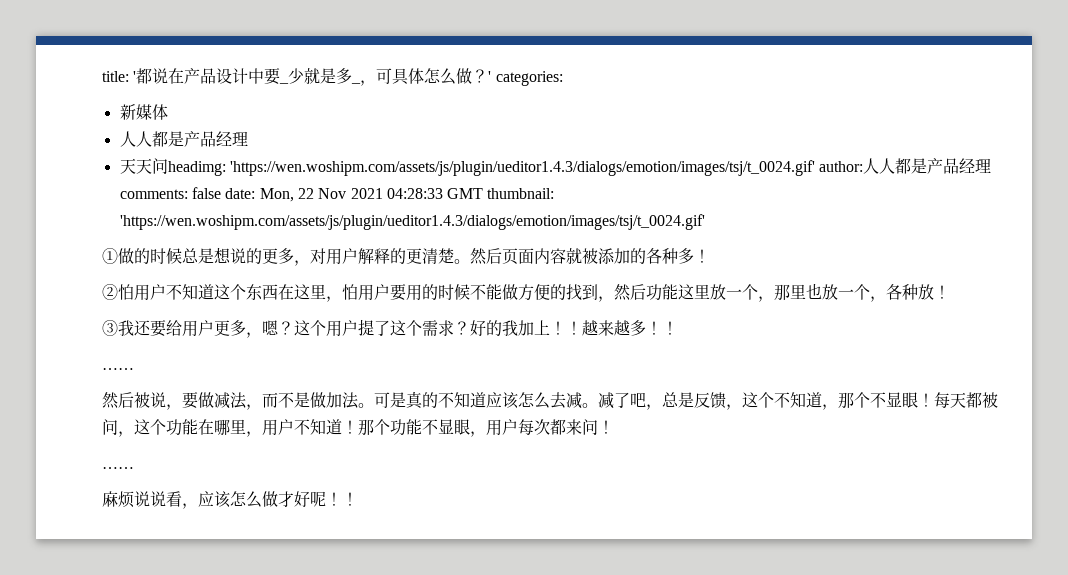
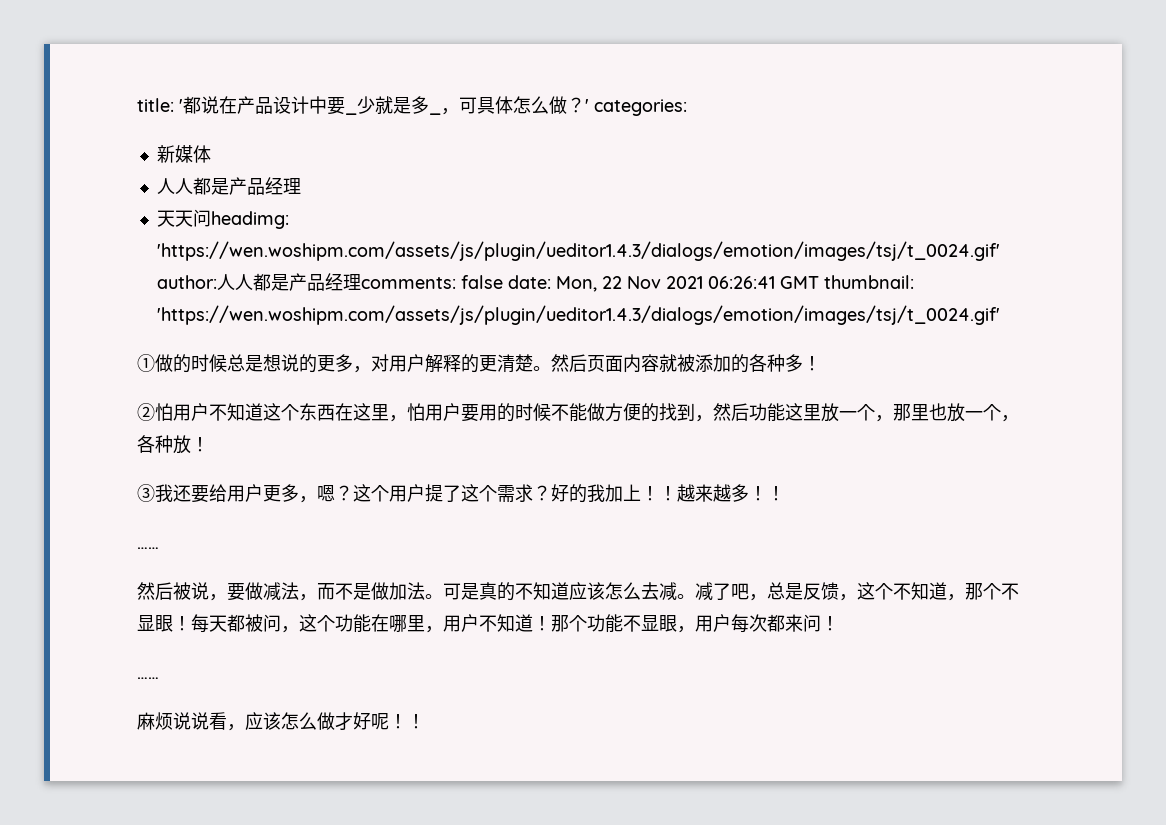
- 天天问headimg: 'https://wen.woshipm.com/assets/js/plugin/ueditor1.4.3/dialogs/emotion/images/tsj/t_0024.gif' author:人人都是产品经理comments: false date: Mon, 22 Nov 2021 04:28:33 GMT thumbnail: 'https://wen.woshipm.com/assets/js/plugin/ueditor1.4.3/dialogs/emotion/images/tsj/t_0024.gif'
+ 天天问headimg: 'https://wen.woshipm.com/assets/js/plugin/ueditor1.4.3/dialogs/emotion/images/tsj/t_0024.gif' author:人人都是产品经理comments: false date: Mon, 22 Nov 2021 06:26:41 GMT thumbnail: 'https://wen.woshipm.com/assets/js/plugin/ueditor1.4.3/dialogs/emotion/images/tsj/t_0024.gif'

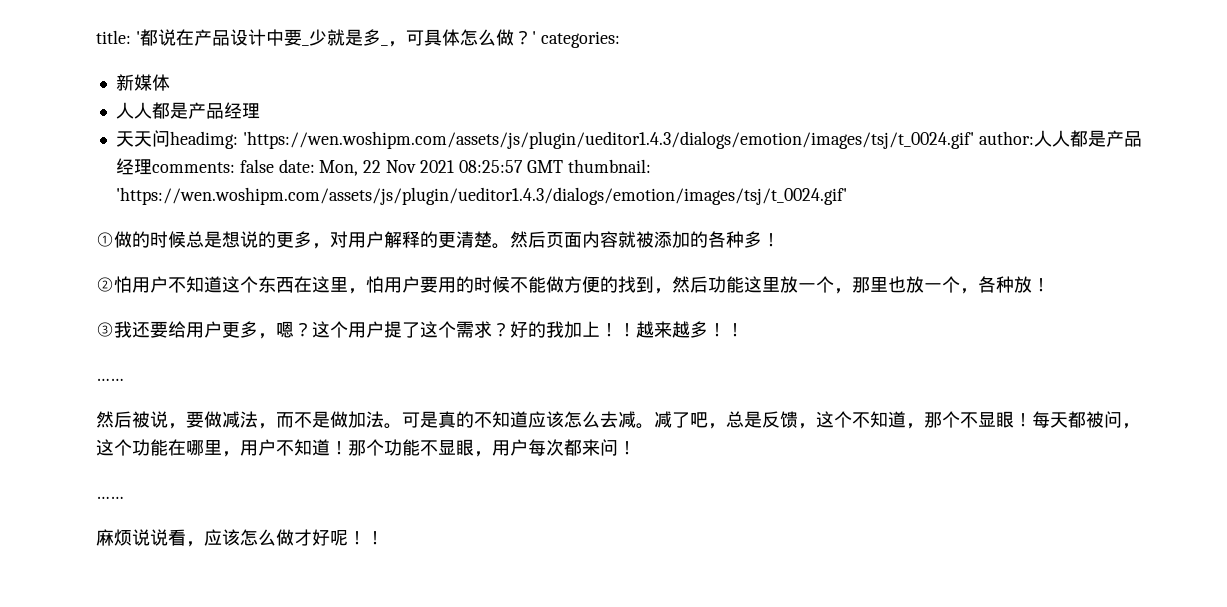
- 天天问headimg: 'https://wen.woshipm.com/assets/js/plugin/ueditor1.4.3/dialogs/emotion/images/tsj/t_0024.gif' author:人人都是产品经理comments: false date: Mon, 22 Nov 2021 06:26:41 GMT thumbnail: 'https://wen.woshipm.com/assets/js/plugin/ueditor1.4.3/dialogs/emotion/images/tsj/t_0024.gif'
+ 天天问headimg: 'https://wen.woshipm.com/assets/js/plugin/ueditor1.4.3/dialogs/emotion/images/tsj/t_0024.gif' author:人人都是产品经理comments: false date: Mon, 22 Nov 2021 08:25:57 GMT thumbnail: 'https://wen.woshipm.com/assets/js/plugin/ueditor1.4.3/dialogs/emotion/images/tsj/t_0024.gif'

